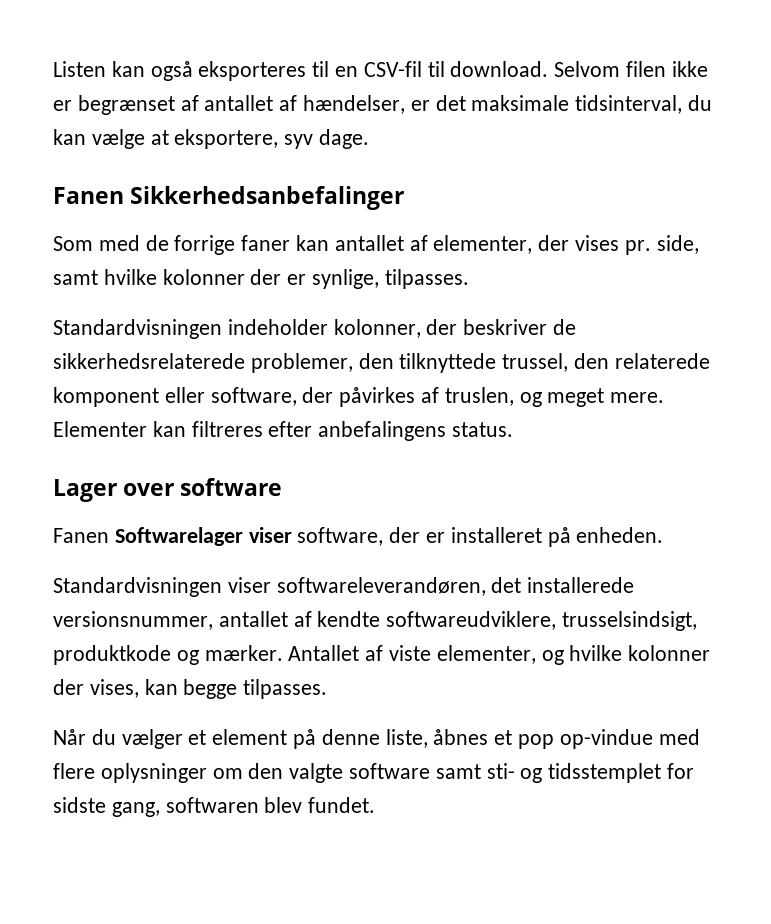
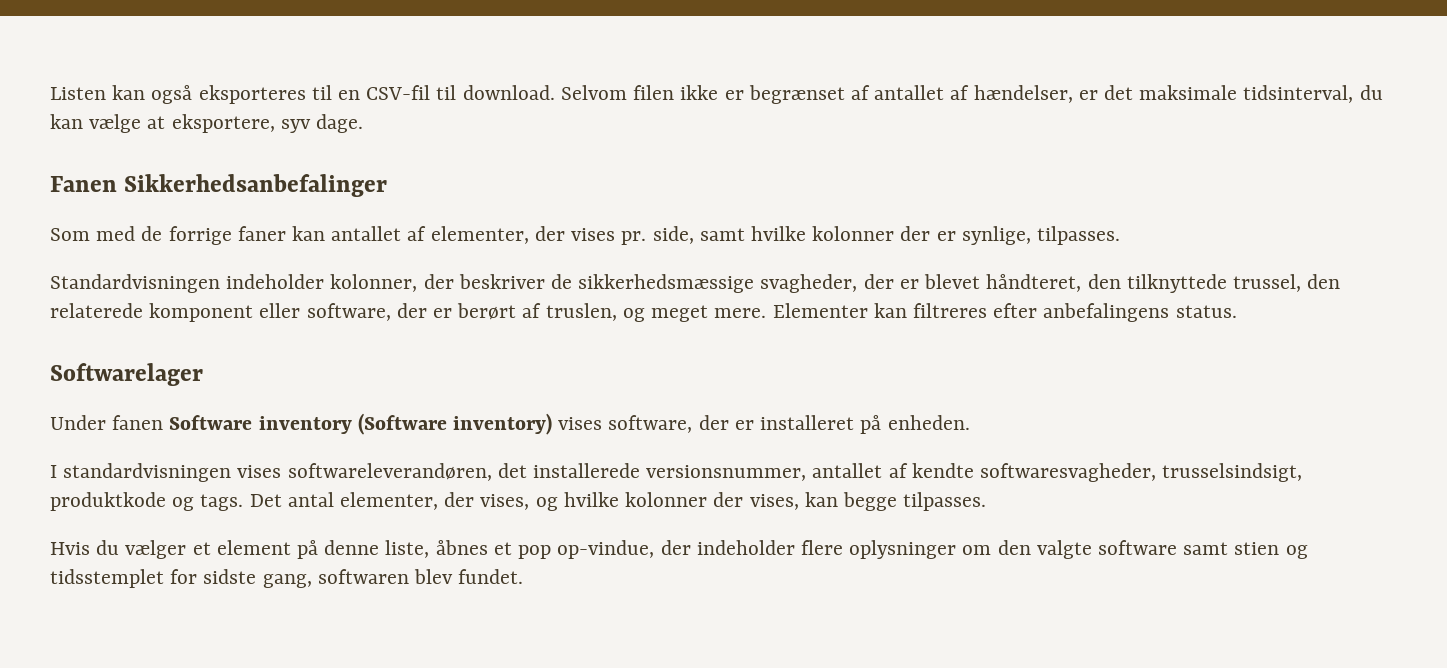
- Standardvisningen indeholder kolonner, der beskriver de sikkerhedsrelaterede problemer, den tilknyttede trussel, den relaterede komponent eller software, der påvirkes af truslen, og meget mere.
+ Standardvisningen indeholder kolonner, der beskriver de sikkerhedsmæssige svagheder, der er blevet håndteret, den tilknyttede trussel, den relaterede komponent eller software, der er berørt af truslen, og meget mere.
- Lager over software
- Fanen Softwarelager viser software, der er installeret på enheden.
+ Softwarelager
+ Under fanen Software inventory (Software inventory) vises software, der er installeret på enheden.
- Standardvisningen viser softwareleverandøren, det installerede versionsnummer, antallet af kendte softwareudviklere, trusselsindsigt, produktkode og mærker. Antallet af viste elementer, og hvilke kolonner der vises, kan begge tilpasses.
+ I standardvisningen vises softwareleverandøren, det installerede versionsnummer, antallet af kendte softwaresvagheder, trusselsindsigt, produktkode og tags. Det antal elementer, der vises, og hvilke kolonner der vises, kan begge tilpasses.
- Når du vælger et element på denne liste, åbnes et pop op-vindue med flere oplysninger om den valgte software samt sti- og tidsstemplet for sidste gang, softwaren blev fundet.
+ Hvis du vælger et element på denne liste, åbnes et pop op-vindue, der indeholder flere oplysninger om den valgte software samt stien og tidsstemplet for sidste gang, softwaren blev fundet.

